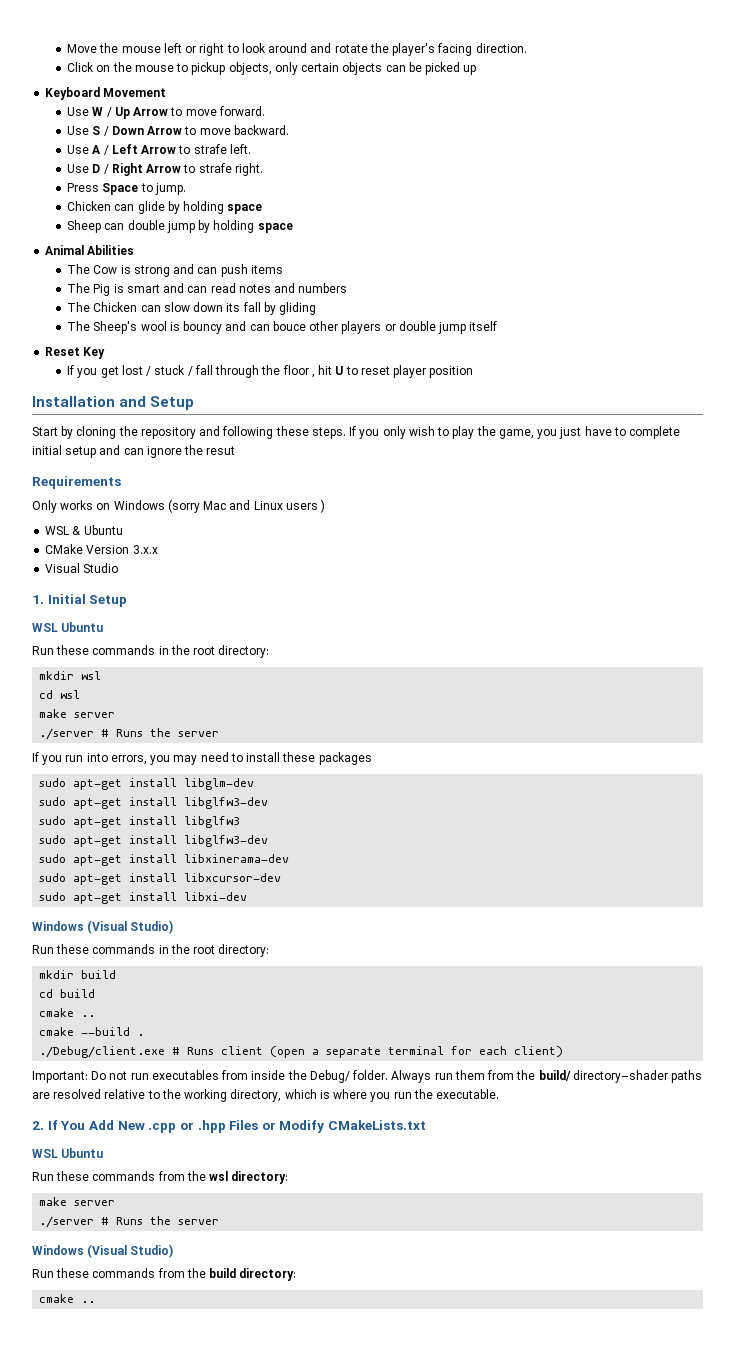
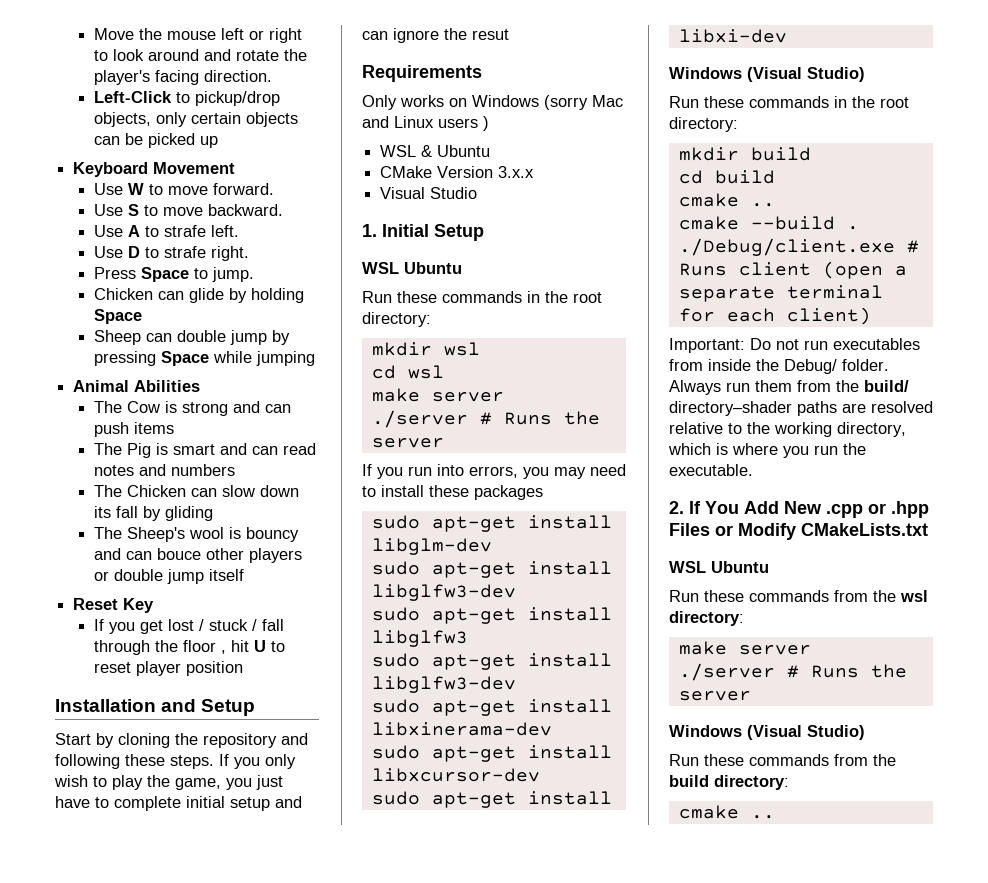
- Click on the mouse to pickup objects, only certain objects can be picked up
+ Left-Click to pickup/drop objects, only certain objects can be picked up
- Use W / Up Arrow to move forward.
+ Use W to move forward.
- Use S / Down Arrow to move backward.
+ Use S to move backward.
- Use A / Left Arrow to strafe left.
+ Use A to strafe left.
- Use D / Right Arrow to strafe right.
+ Use D to strafe right.
- Chicken can glide by holding space
+ Chicken can glide by holding Space
- Sheep can double jump by holding space
+ Sheep can double jump by pressing Space while jumping

